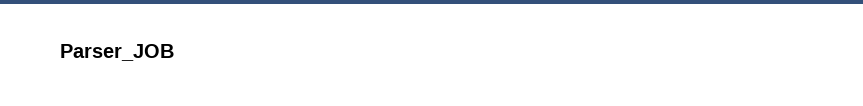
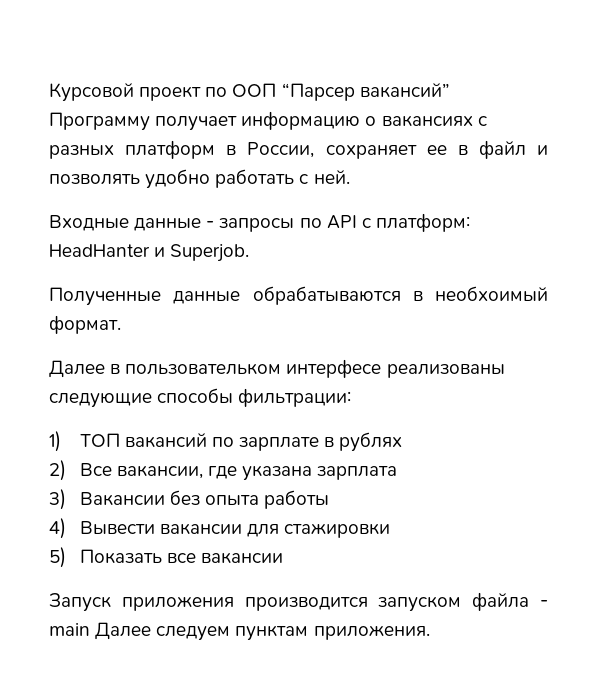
- Parser_JOB
+ Курсовой проект по ООП “Парсер вакансий” Программу получает информацию о вакансиях с разных платформ в России, сохраняет ее в файл и позволять удобно работать с ней.
+ Входные данные - запросы по API с платформ: HeadHanter и Superjob.
+ Полученные данные обрабатываются в необхоимый формат.
+ Далее в пользовательком интерфесе реализованы следующие способы фильтрации:
+ 1) ТОП вакансий по зарплате в рублях
+ 2) Все вакансии, где указана зарплата
+ 3) Вакансии без опыта работы
+ 4) Вывести вакансии для стажировки
+ 5) Показать все вакансии
+ Запуск приложения производится запуском файла - main Далее следуем пунктам приложения.

